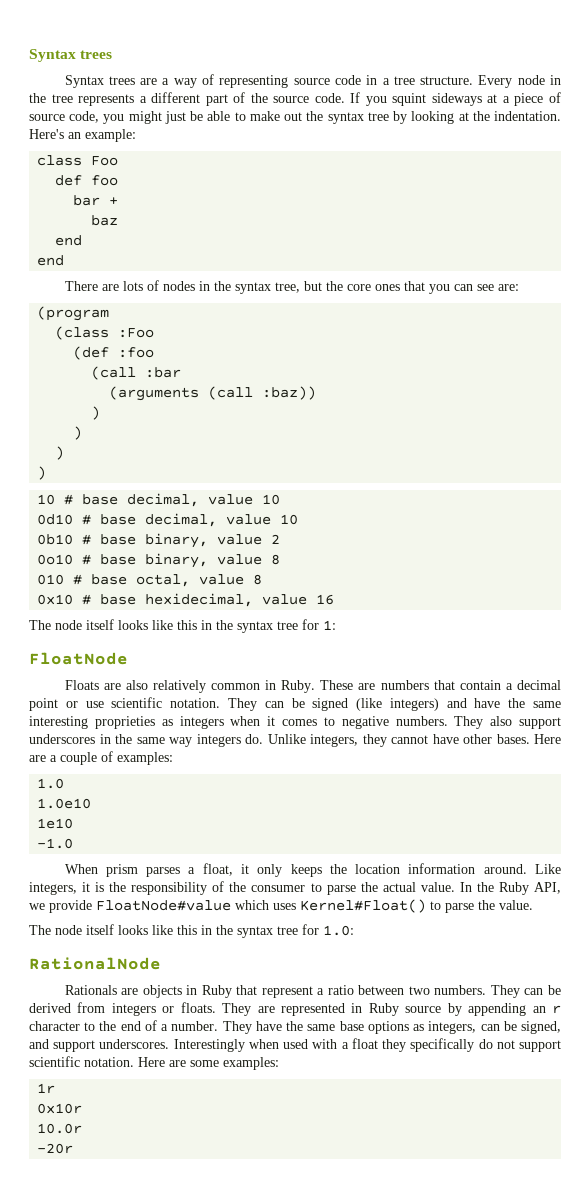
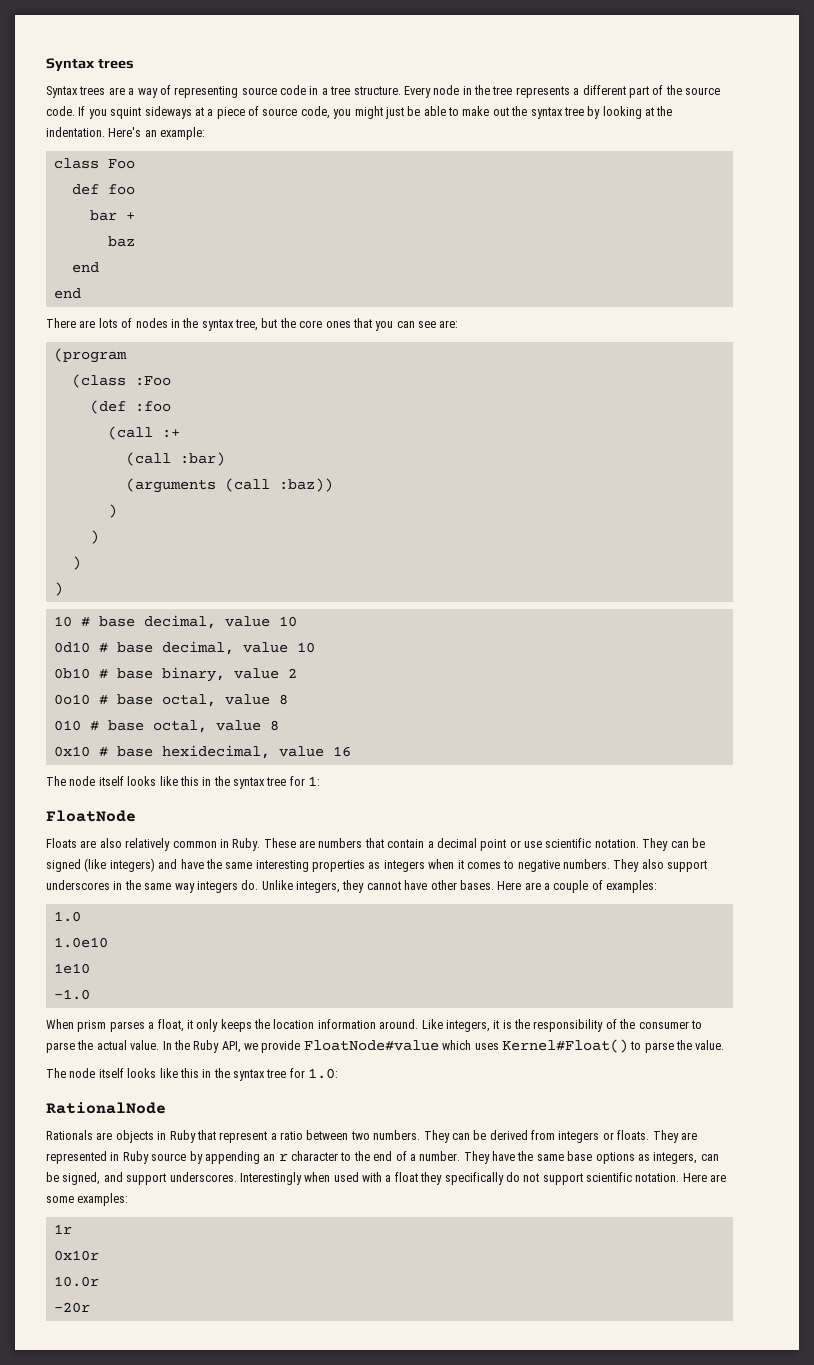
- (call :bar
+ (call :+
+ (call :bar)
- 0o10 # base binary, value 8
+ 0o10 # base octal, value 8
- They can be signed (like integers) and have the same interesting proprieties as integers when it comes to negative numbers.
+ They can be signed (like integers) and have the same interesting properties as integers when it comes to negative numbers.

